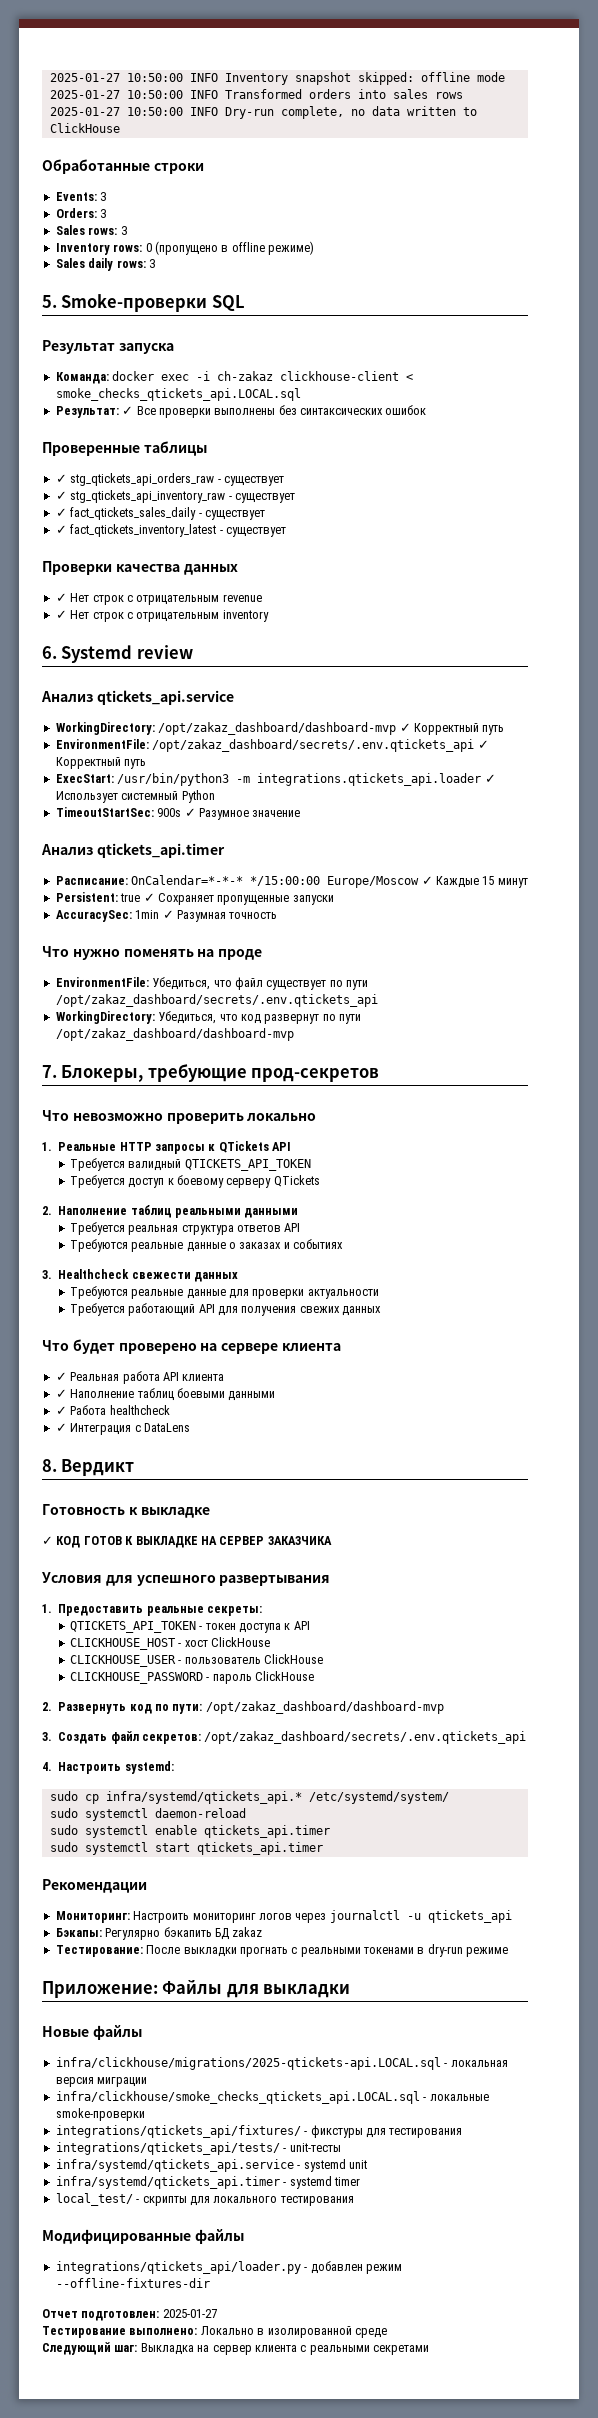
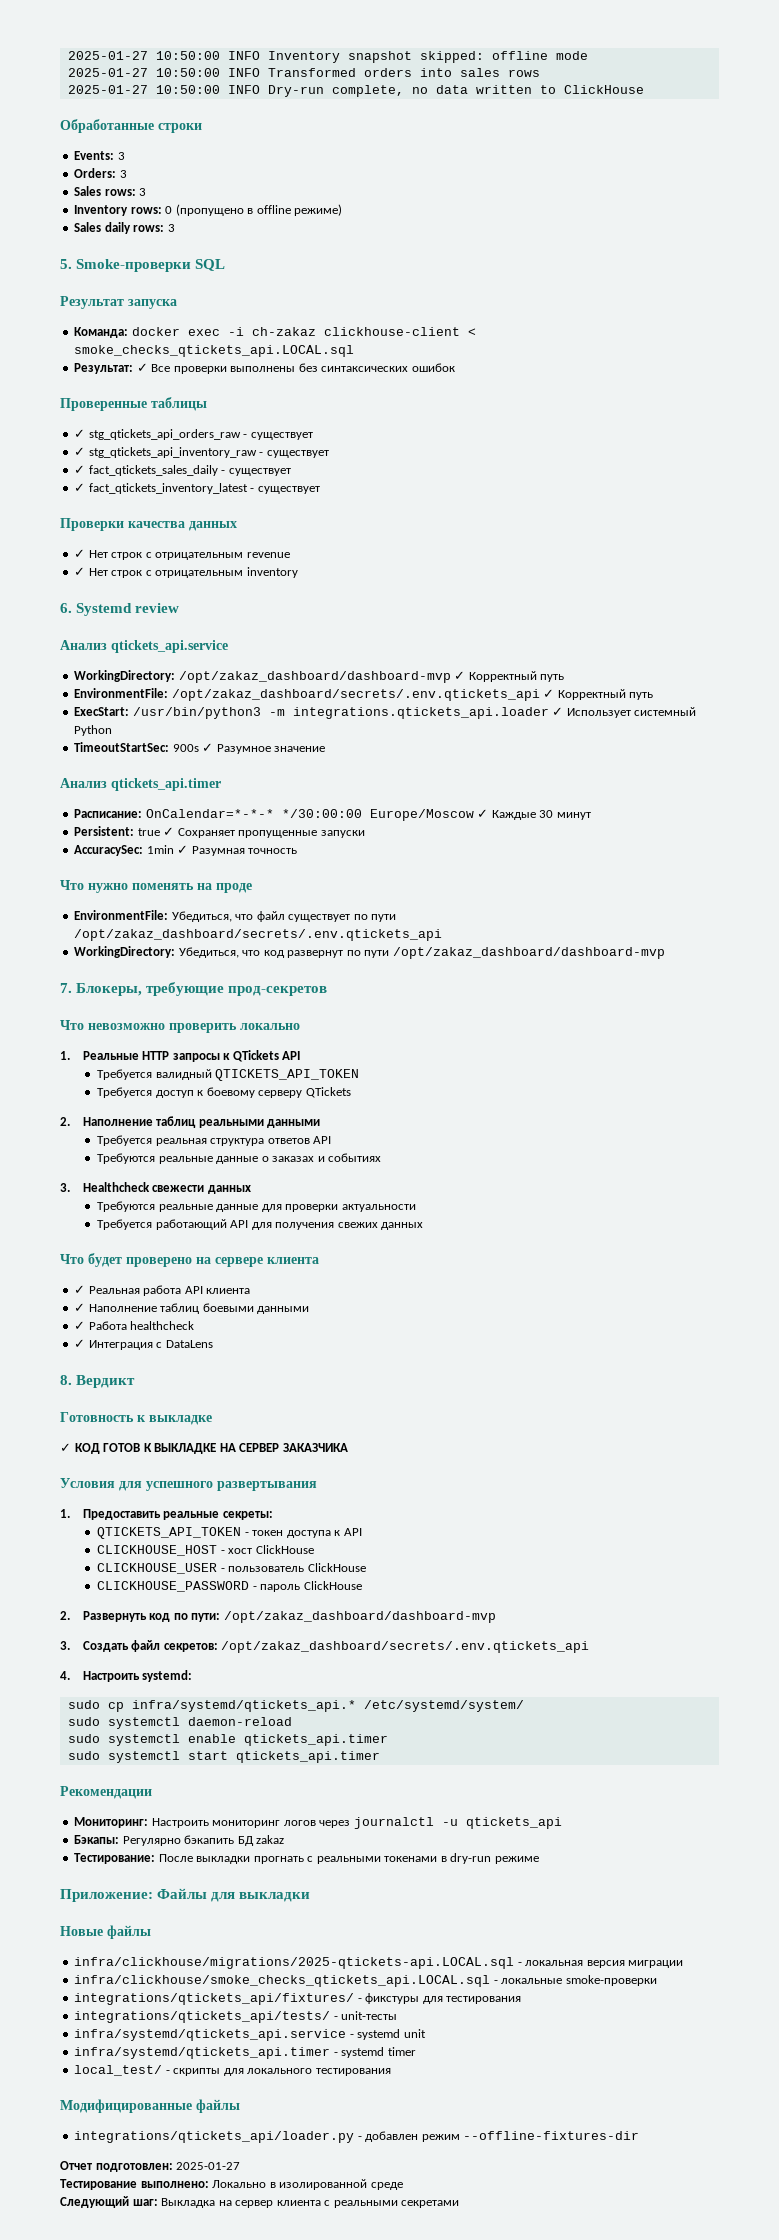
- Расписание: OnCalendar=*-*-* */15:00:00 Europe/Moscow ✓ Каждые 15 минут
+ Расписание: OnCalendar=*-*-* */30:00:00 Europe/Moscow ✓ Каждые 30 минут

